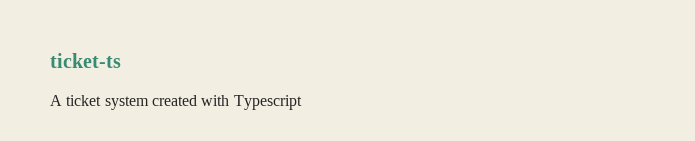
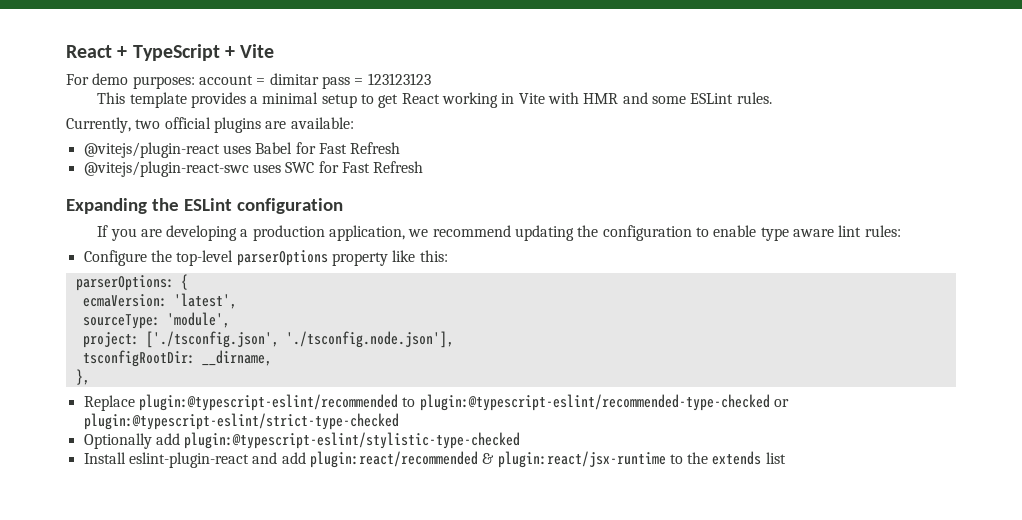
- ticket-ts
- A ticket system created with Typescript
+ React + TypeScript + Vite
+ For demo purposes: account = dimitar pass = 123123123
+ This template provides a minimal setup to get React working in Vite with HMR and some ESLint rules.
+ Currently, two official plugins are available:
+ @vitejs/plugin-react uses Babel for Fast Refresh
+ @vitejs/plugin-react-swc uses SWC for Fast Refresh
+ Expanding the ESLint configuration
+ If you are developing a production application, we recommend updating the configuration to enable type aware lint rules:
+ Configure the top-level parserOptions property like this:
+ parserOptions: {
+ ecmaVersion: 'latest',
+ sourceType: 'module',
+ project: ['./tsconfig.json', './tsconfig.node.json'],
+ tsconfigRootDir: __dirname,
+ },
+ Replace plugin:@typescript-eslint/recommended to plugin:@typescript-eslint/recommended-type-checked or plugin:@typescript-eslint/strict-type-checked
+ Optionally add plugin:@typescript-eslint/stylistic-type-checked
+ Install eslint-plugin-react and add plugin:react/recommended & plugin:react/jsx-runtime to the extends list

